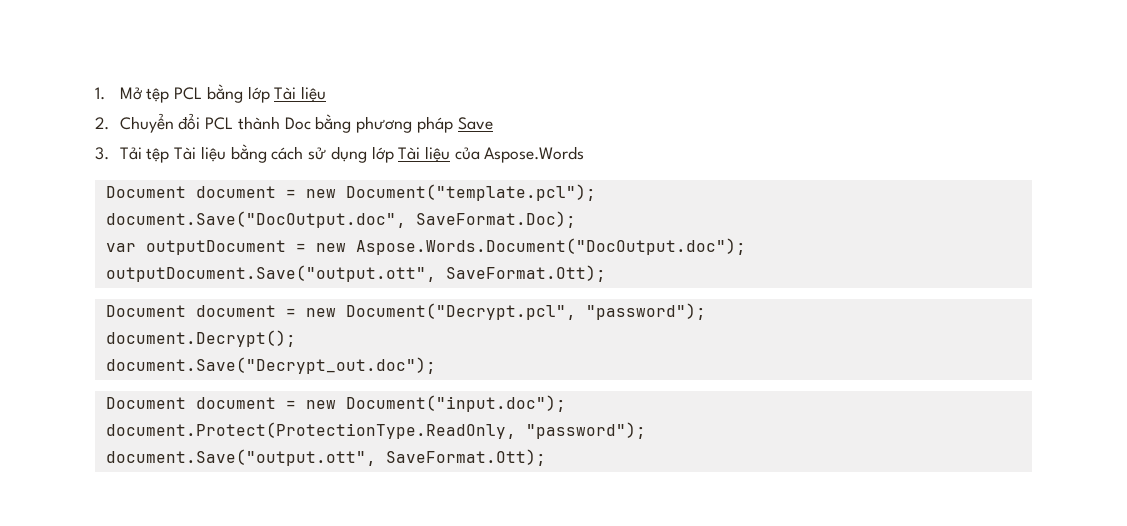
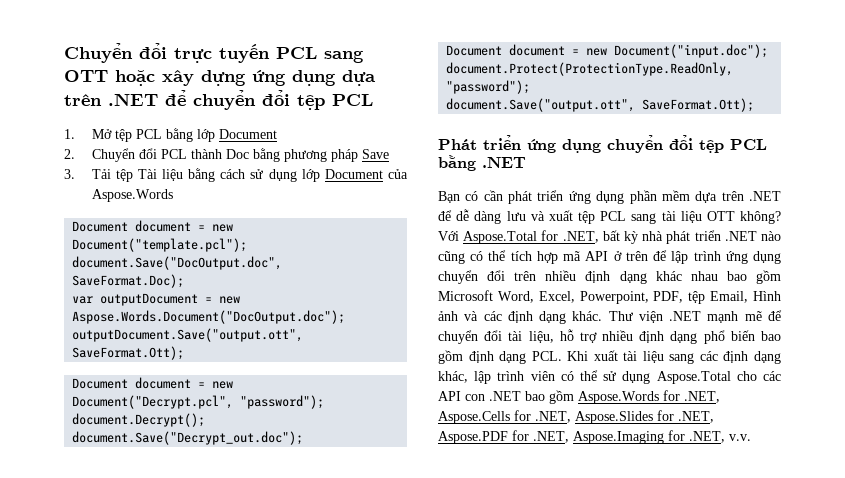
+ Chuyển đổi trực tuyến PCL sang OTT hoặc xây dựng ứng dụng dựa trên .NET để chuyển đổi tệp PCL
- 1. Mở tệp PCL bằng lớp Tài liệu
+ 1. Mở tệp PCL bằng lớp Document
- 3. Tải tệp Tài liệu bằng cách sử dụng lớp Tài liệu của Aspose.Words
+ 3. Tải tệp Tài liệu bằng cách sử dụng lớp Document của Aspose.Words
+ Phát triển ứng dụng chuyển đổi tệp PCL bằng .NET
+ Bạn có cần phát triển ứng dụng phần mềm dựa trên .NET để dễ dàng lưu và xuất tệp PCL sang tài liệu OTT không? Với Aspose.Total for .NET, bất kỳ nhà phát triển .NET nào cũng có thể tích hợp mã API ở trên để lập trình ứng dụng chuyển đổi trên nhiều định dạng khác nhau bao gồm Microsoft Word, Excel, Powerpoint, PDF, tệp Email, Hình ảnh và các định dạng khác. Thư viện .NET mạnh mẽ để chuyển đổi tài liệu, hỗ trợ nhiều định dạng phổ biến bao gồm định dạng PCL. Khi xuất tài liệu sang các định dạng khác, lập trình viên có thể sử dụng Aspose.Total cho các API con .NET bao gồm Aspose.Words for .NET, Aspose.Cells for .NET, Aspose.Slides for .NET, Aspose.PDF for .NET, Aspose.Imaging for .NET, v.v.

